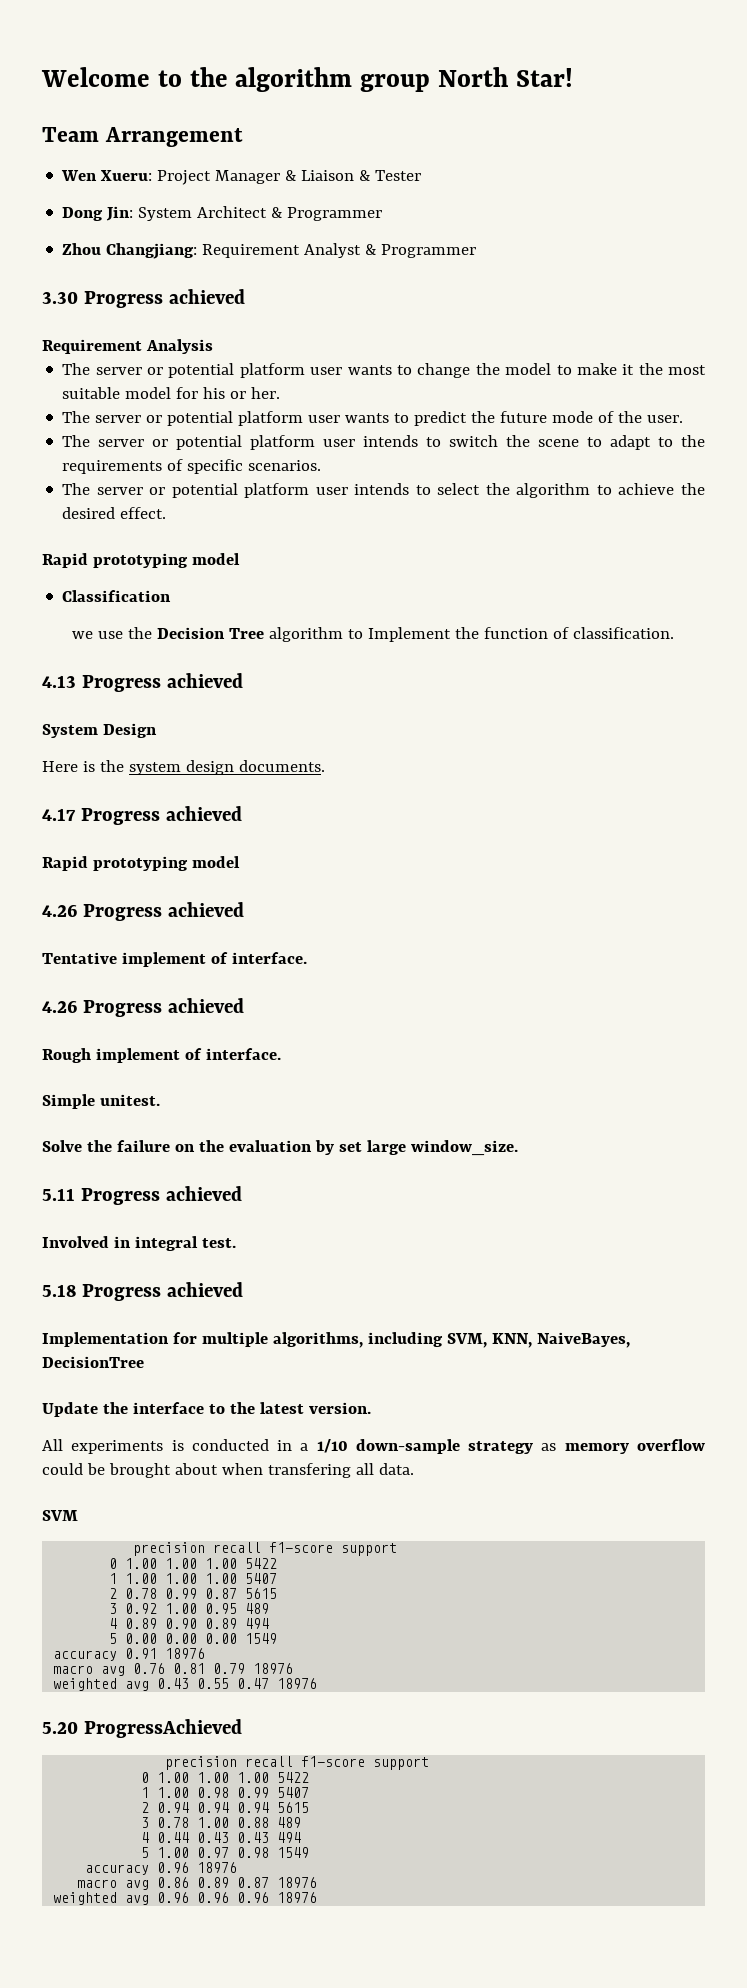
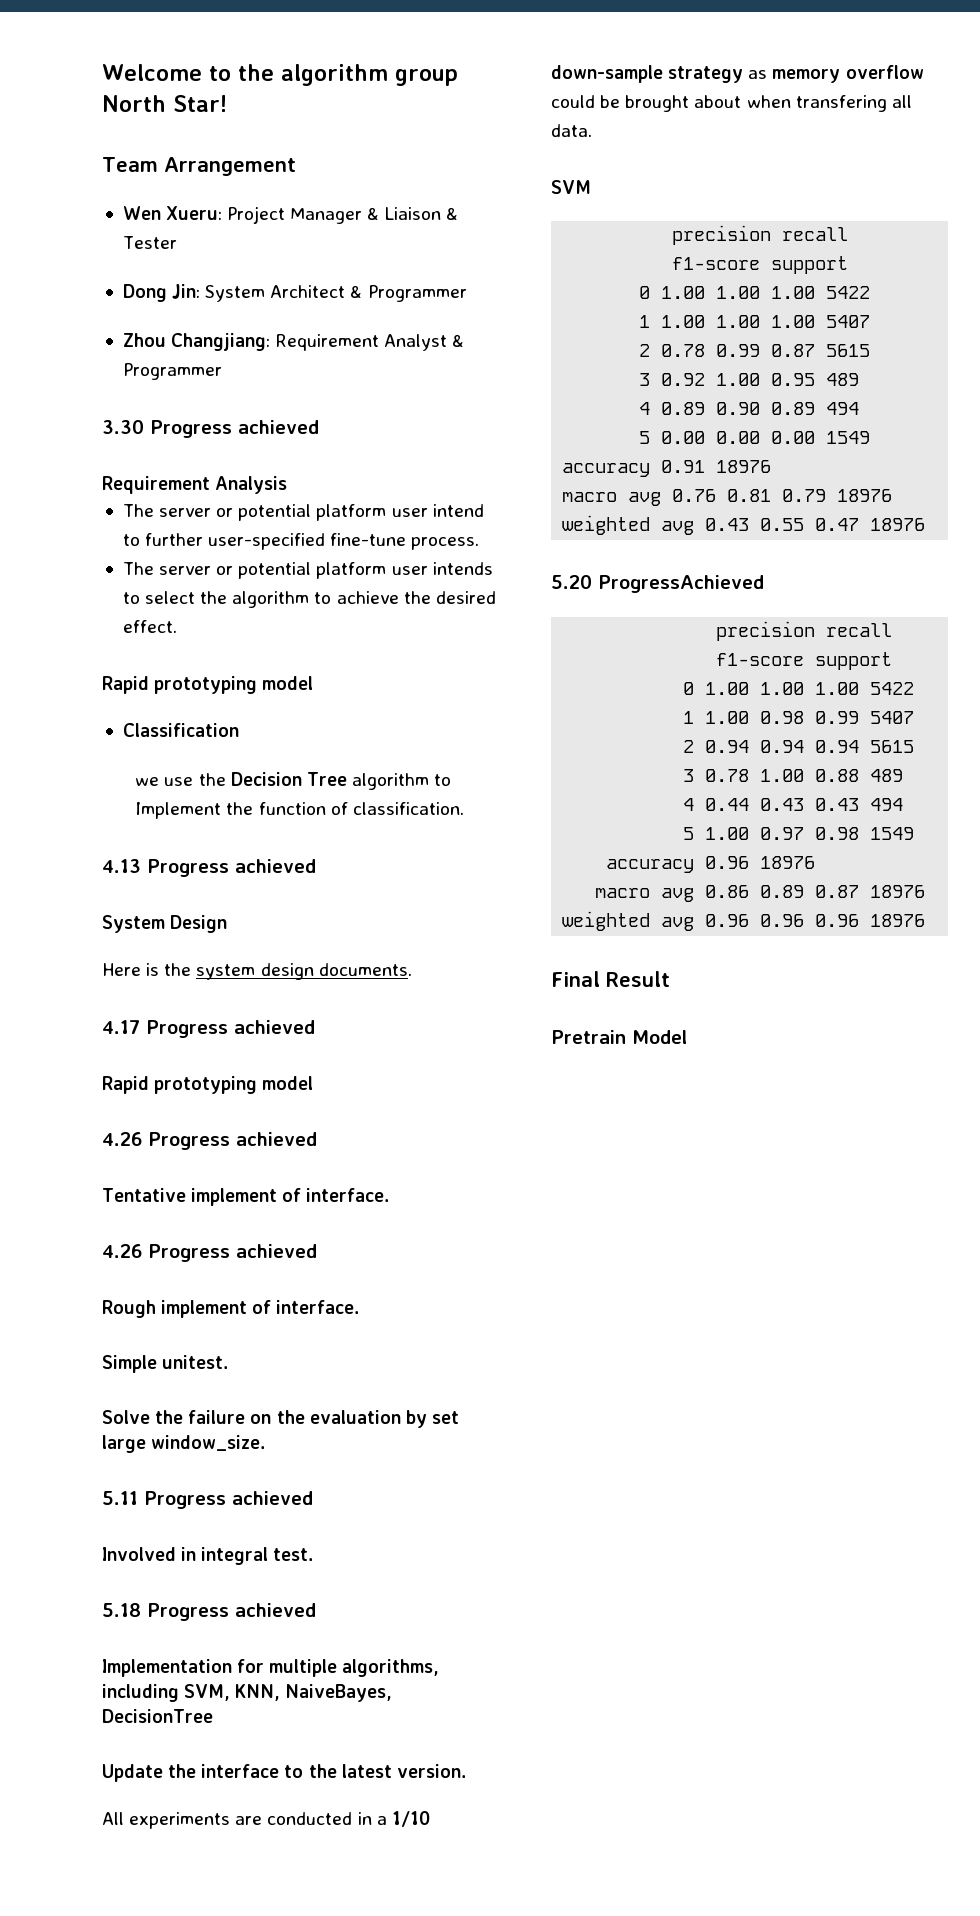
- The server or potential platform user wants to change the model to make it the most suitable model for his or her.
- The server or potential platform user wants to predict the future mode of the user.
- The server or potential platform user intends to switch the scene to adapt to the requirements of specific scenarios.
+ The server or potential platform user intend to further user-specified fine-tune process.
- All experiments is conducted in a 1/10 down-sample strategy as memory overflow could be brought about when transfering all data.
+ All experiments are conducted in a 1/10 down-sample strategy as memory overflow could be brought about when transfering all data.
+ Final Result
+ Pretrain Model

